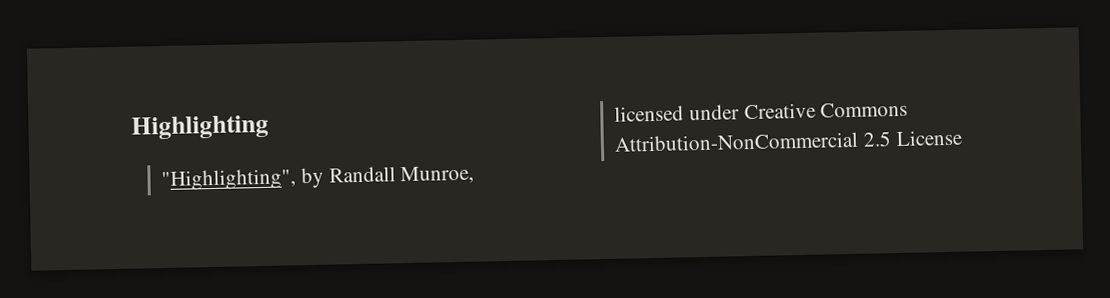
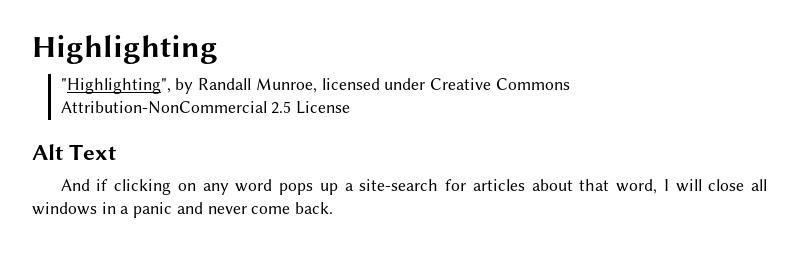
+ Alt Text
+ And if clicking on any word pops up a site-search for articles about that word, I will close all windows in a panic and never come back.

